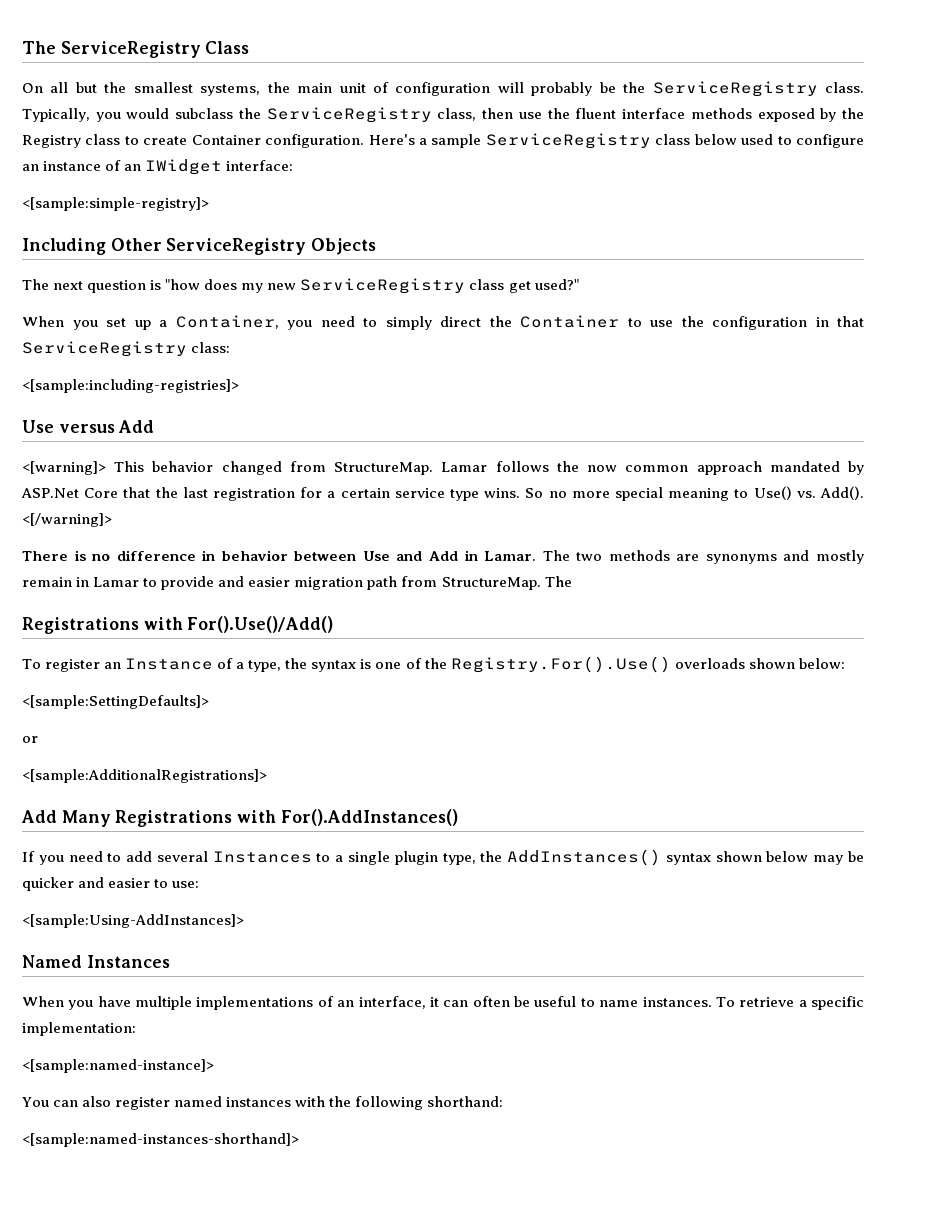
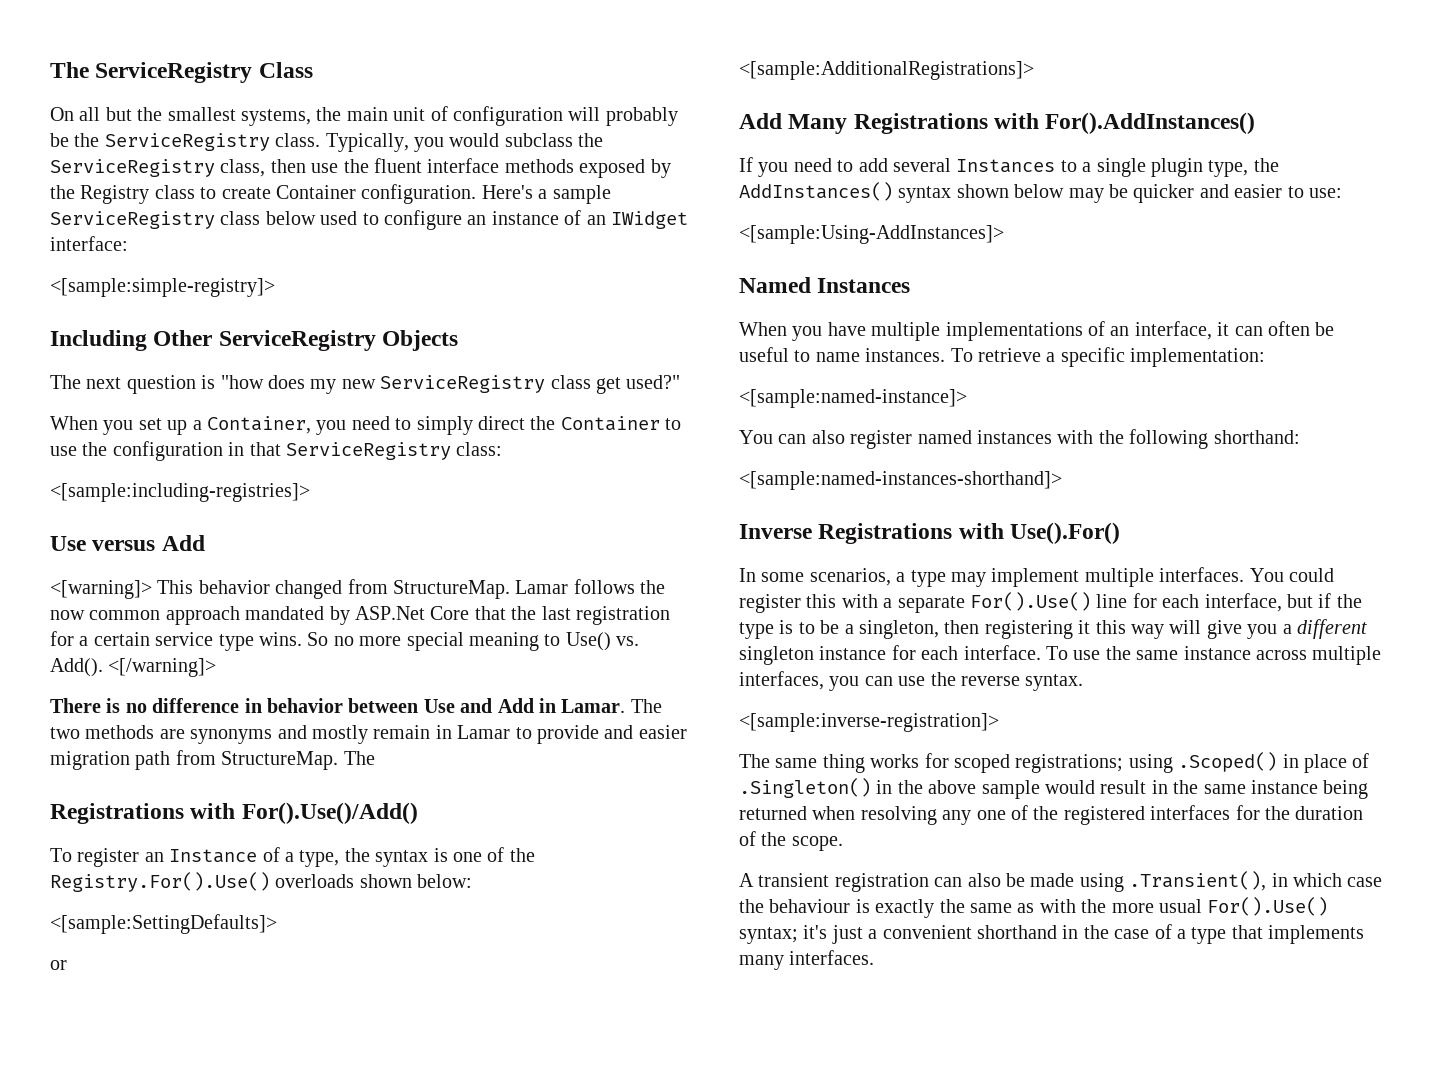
+ Inverse Registrations with Use().For()
+ In some scenarios, a type may implement multiple interfaces. You could register this with a separate For().Use() line for each interface, but if the type is to be a singleton, then registering it this way will give you a different singleton instance for each interface. To use the same instance across multiple interfaces, you can use the reverse syntax.
+ <[sample:inverse-registration]>
+ The same thing works for scoped registrations; using .Scoped() in place of .Singleton() in the above sample would result in the same instance being returned when resolving any one of the registered interfaces for the duration of the scope.
+ A transient registration can also be made using .Transient(), in which case the behaviour is exactly the same as with the more usual For().Use() syntax; it's just a convenient shorthand in the case of a type that implements many interfaces.

